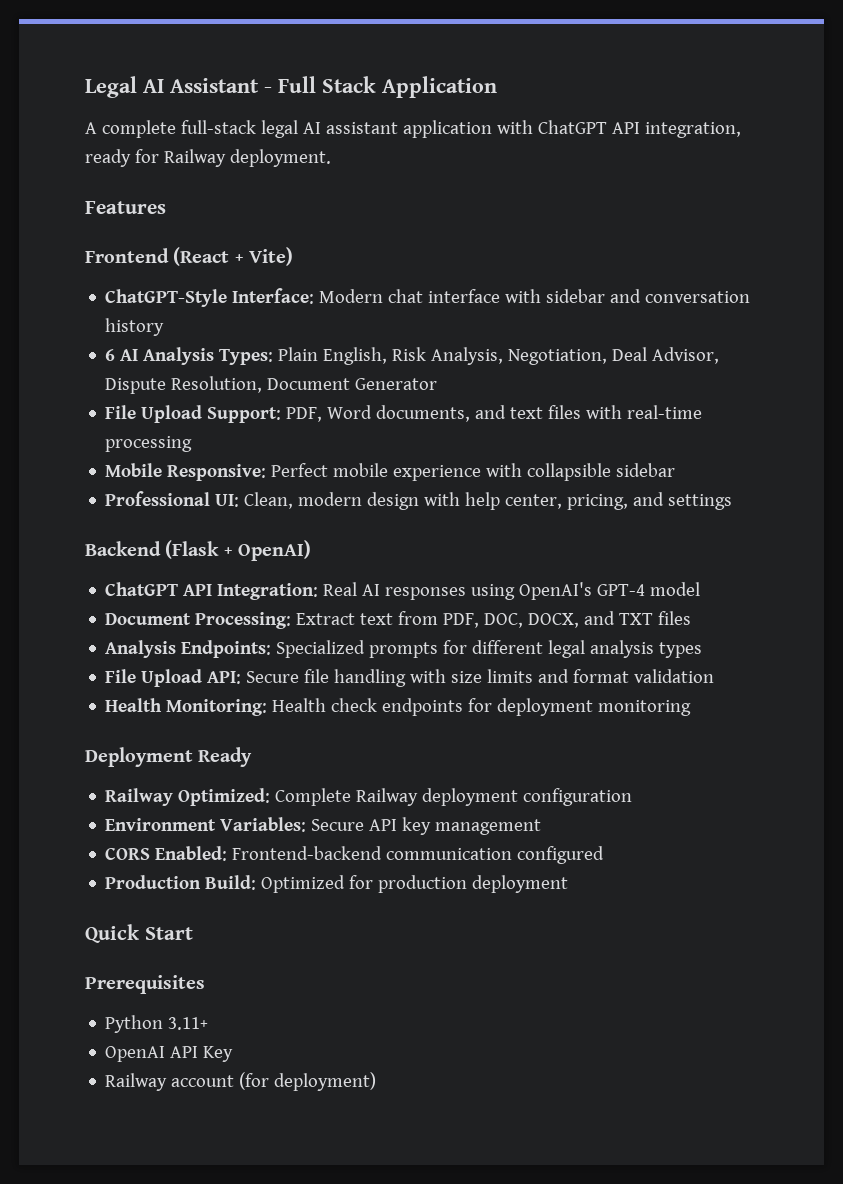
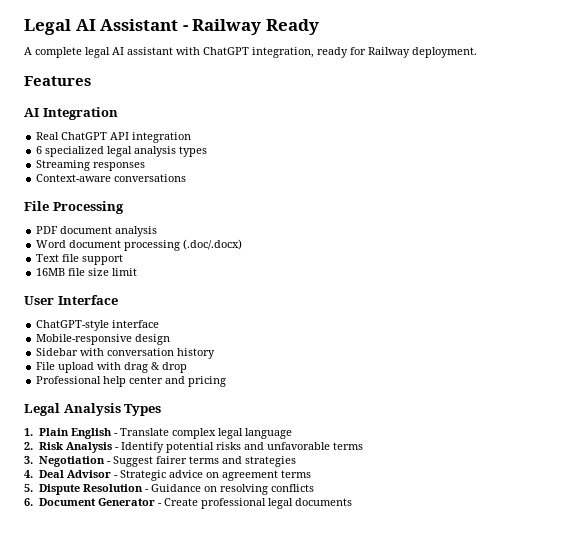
- Legal AI Assistant - Full Stack Application
+ Legal AI Assistant - Railway Ready
- A complete full-stack legal AI assistant application with ChatGPT API integration, ready for Railway deployment.
+ A complete legal AI assistant with ChatGPT integration, ready for Railway deployment.
- Frontend (React + Vite)
- ChatGPT-Style Interface: Modern chat interface with sidebar and conversation history
- 6 AI Analysis Types: Plain English, Risk Analysis, Negotiation, Deal Advisor, Dispute Resolution, Document Generator
- File Upload Support: PDF, Word documents, and text files with real-time processing
- Mobile Responsive: Perfect mobile experience with collapsible sidebar
- Professional UI: Clean, modern design with help center, pricing, and settings
- Backend (Flask + OpenAI)
- ChatGPT API Integration: Real AI responses using OpenAI's GPT-4 model
- Document Processing: Extract text from PDF, DOC, DOCX, and TXT files
- Analysis Endpoints: Specialized prompts for different legal analysis types
- File Upload API: Secure file handling with size limits and format validation
- Health Monitoring: Health check endpoints for deployment monitoring
- Deployment Ready
- Railway Optimized: Complete Railway deployment configuration
- Environment Variables: Secure API key management
- CORS Enabled: Frontend-backend communication configured
- Production Build: Optimized for production deployment
- Quick Start
- Prerequisites
- Python 3.11+
- OpenAI API Key
- Railway account (for deployment)
+ AI Integration
+ Real ChatGPT API integration
+ 6 specialized legal analysis types
+ Streaming responses
+ Context-aware conversations
+ File Processing
+ PDF document analysis
+ Word document processing (.doc/.docx)
+ Text file support
+ 16MB file size limit
+ User Interface
+ ChatGPT-style interface
+ Mobile-responsive design
+ Sidebar with conversation history
+ File upload with drag & drop
+ Professional help center and pricing
+ Legal Analysis Types
+ 1. Plain English - Translate complex legal language
+ 2. Risk Analysis - Identify potential risks and unfavorable terms
+ 3. Negotiation - Suggest fairer terms and strategies
+ 4. Deal Advisor - Strategic advice on agreement terms
+ 5. Dispute Resolution - Guidance on resolving conflicts
+ 6. Document Generator - Create professional legal documents

